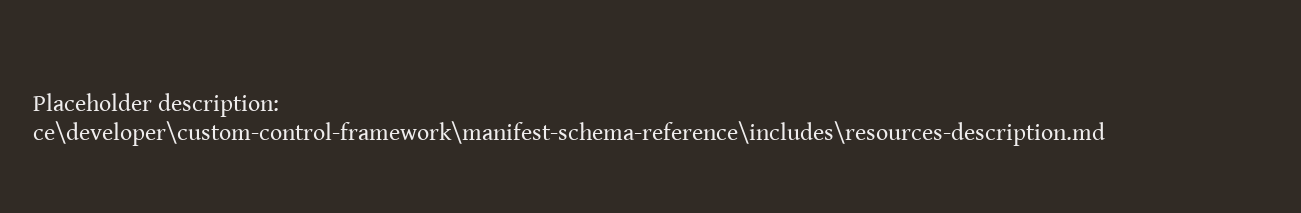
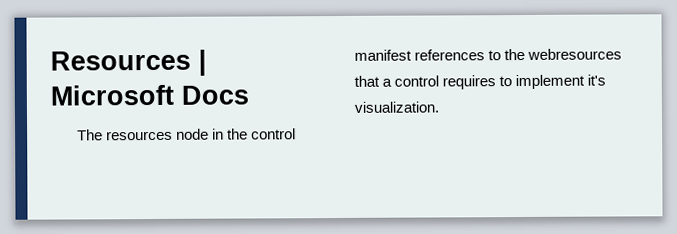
- Placeholder description: ce\developer\custom-control-framework\manifest-schema-reference\includes\resources-description.md
+ Resources | Microsoft Docs
+ The resources node in the control manifest references to the webresources that a control requires to implement it's visualization.

